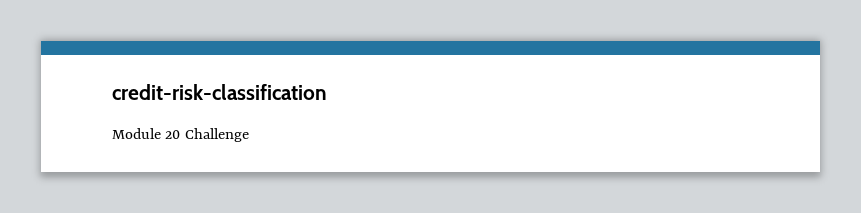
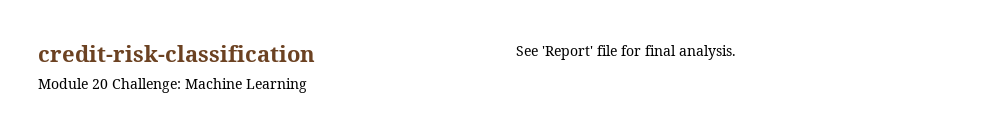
- Module 20 Challenge
+ Module 20 Challenge: Machine Learning
+ See 'Report' file for final analysis.

